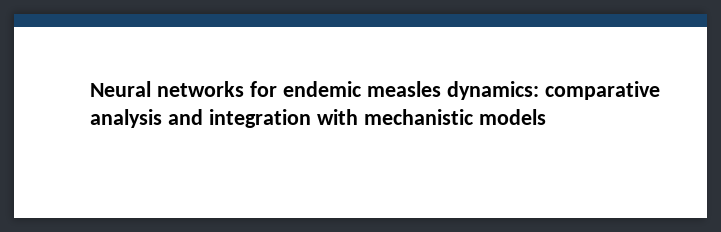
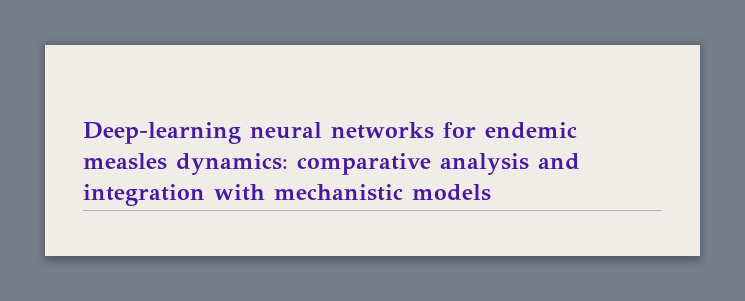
- Neural networks for endemic measles dynamics: comparative analysis and integration with mechanistic models
+ Deep-learning neural networks for endemic measles dynamics: comparative analysis and integration with mechanistic models

